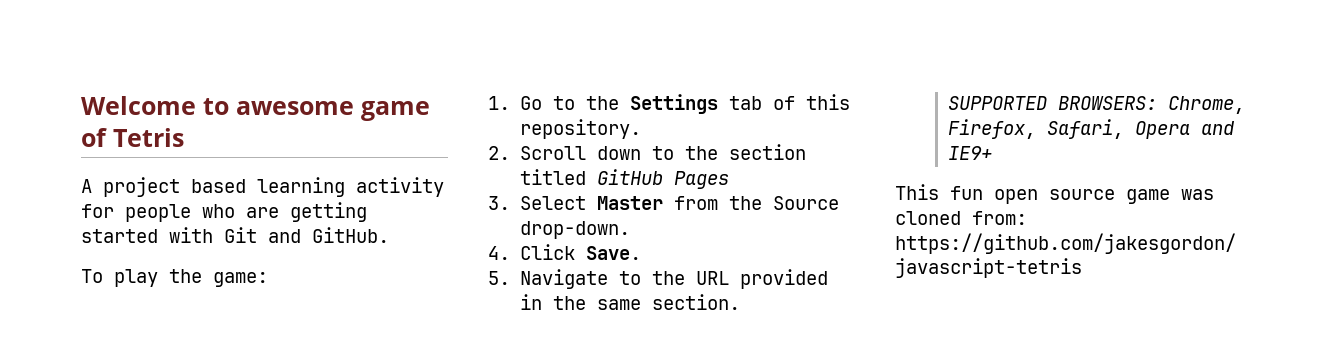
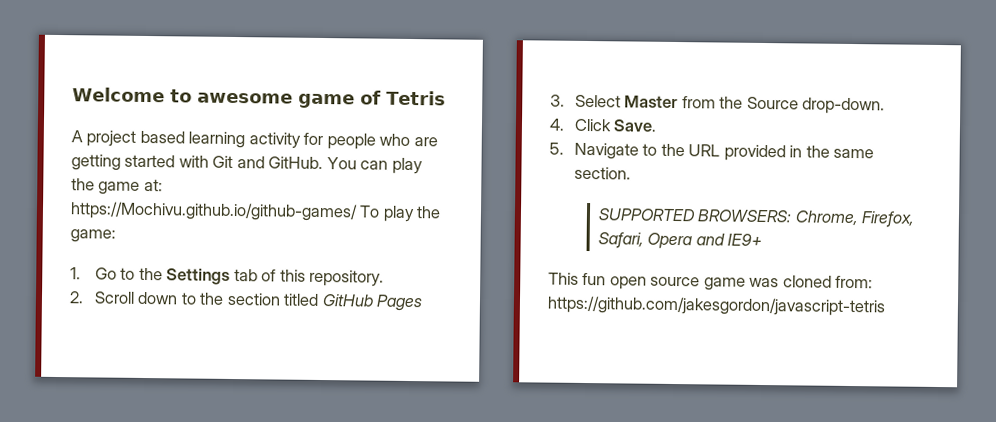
- A project based learning activity for people who are getting started with Git and GitHub.
- To play the game:
+ A project based learning activity for people who are getting started with Git and GitHub. You can play the game at: https://Mochivu.github.io/github-games/ To play the game:

